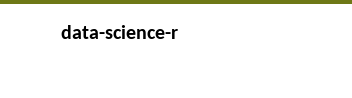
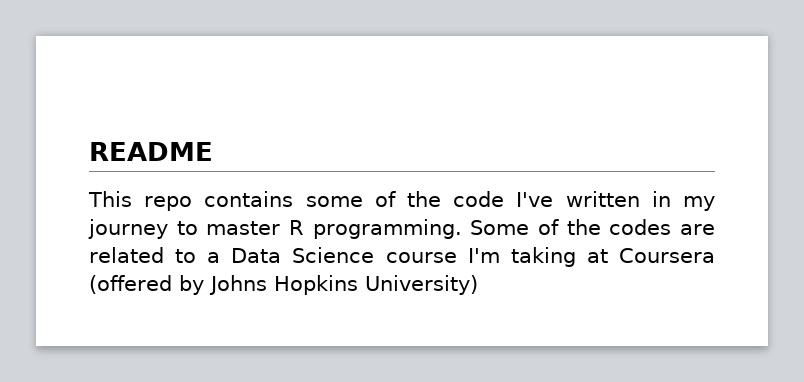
- data-science-r
+ README
+ This repo contains some of the code I've written in my journey to master R programming. Some of the codes are related to a Data Science course I'm taking at Coursera (offered by Johns Hopkins University)

